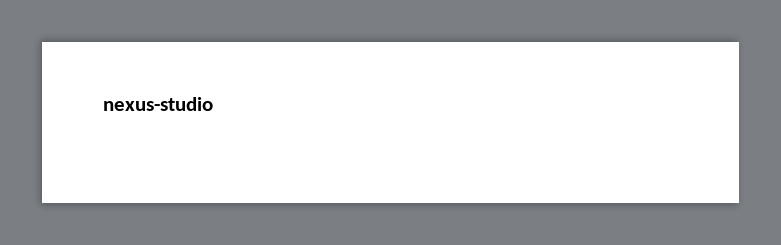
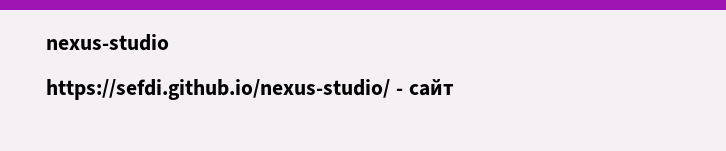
+ https://sefdi.github.io/nexus-studio/ - сайт

